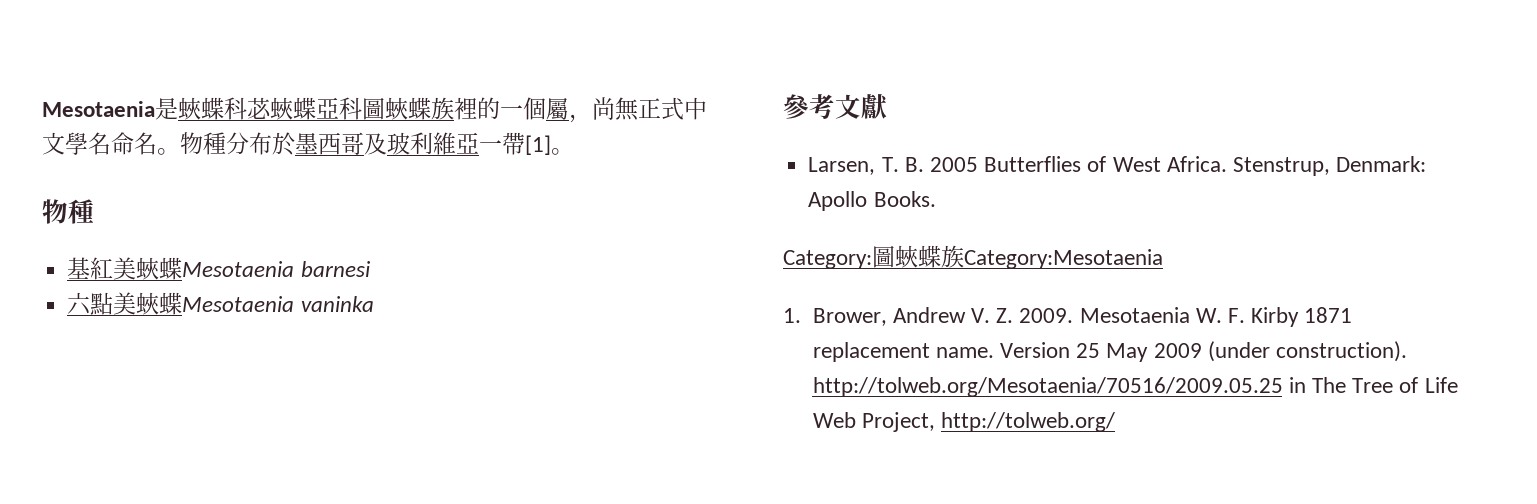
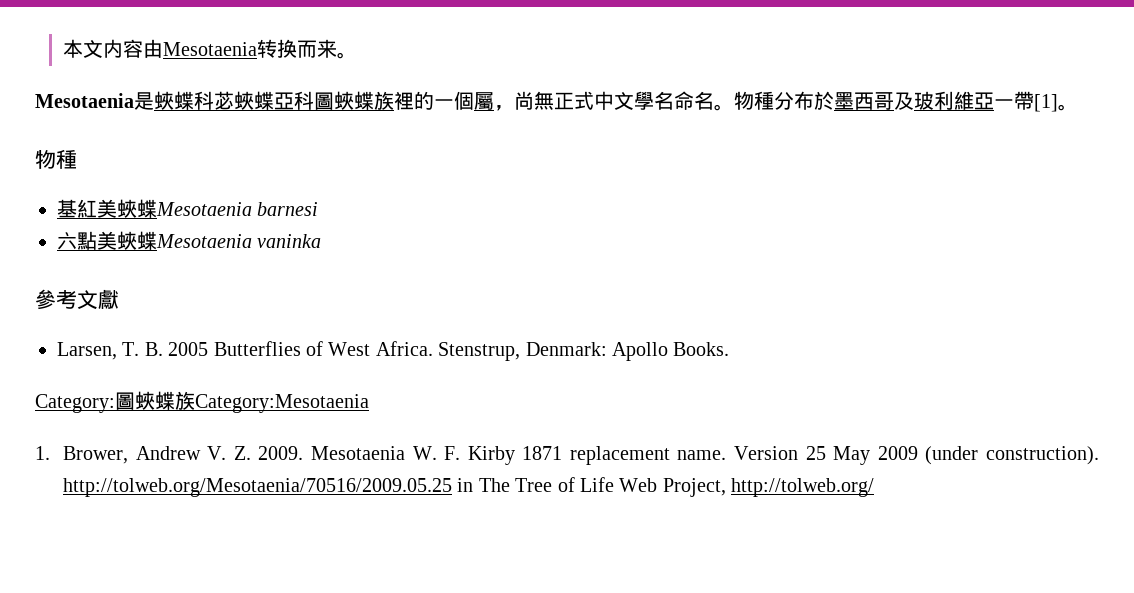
+ 本文内容由Mesotaenia转换而来。

